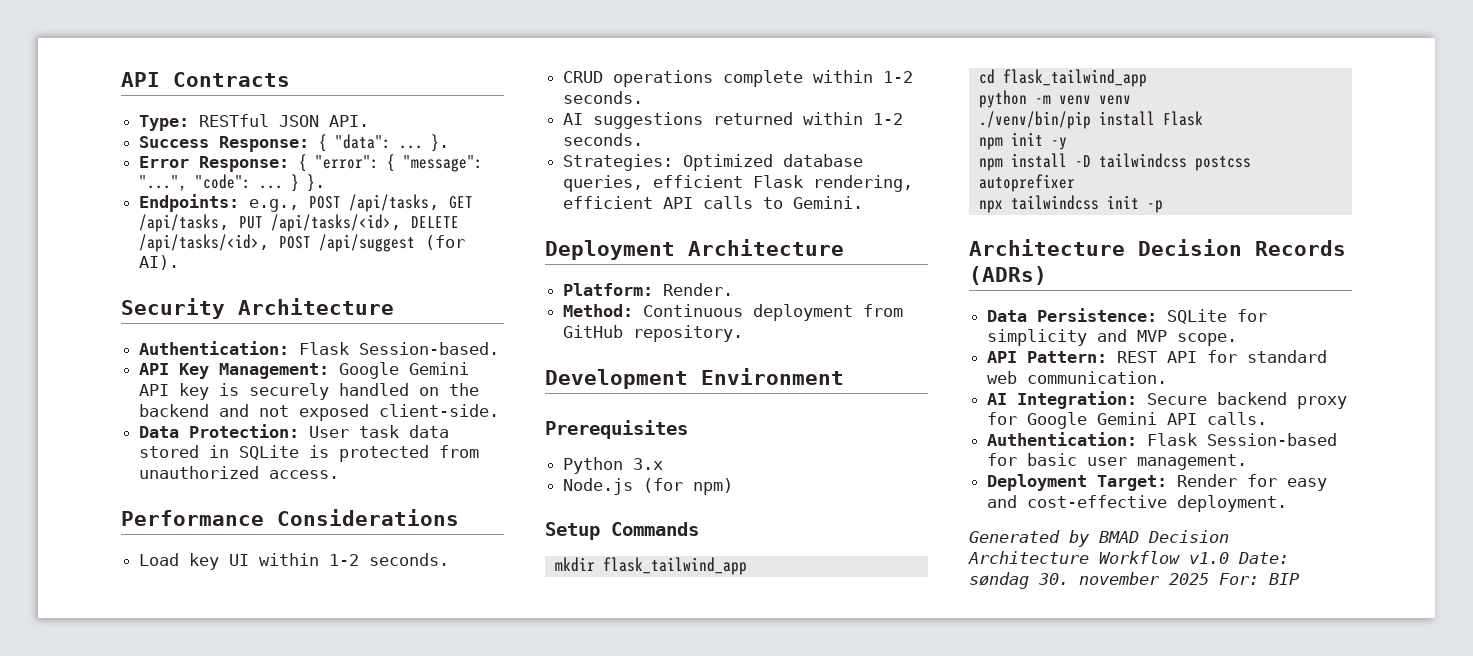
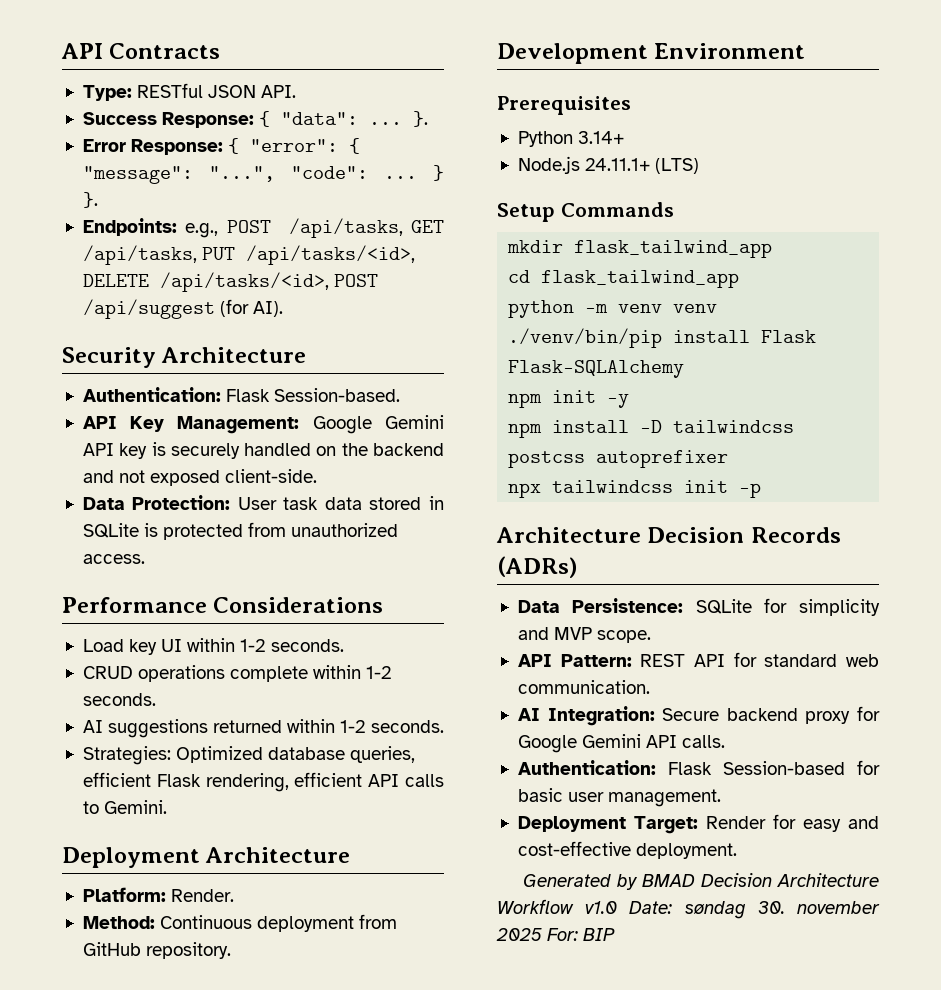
- Python 3.x
+ Python 3.14+
- Node.js (for npm)
+ Node.js 24.11.1+ (LTS)
- ./venv/bin/pip install Flask
+ ./venv/bin/pip install Flask Flask-SQLAlchemy

